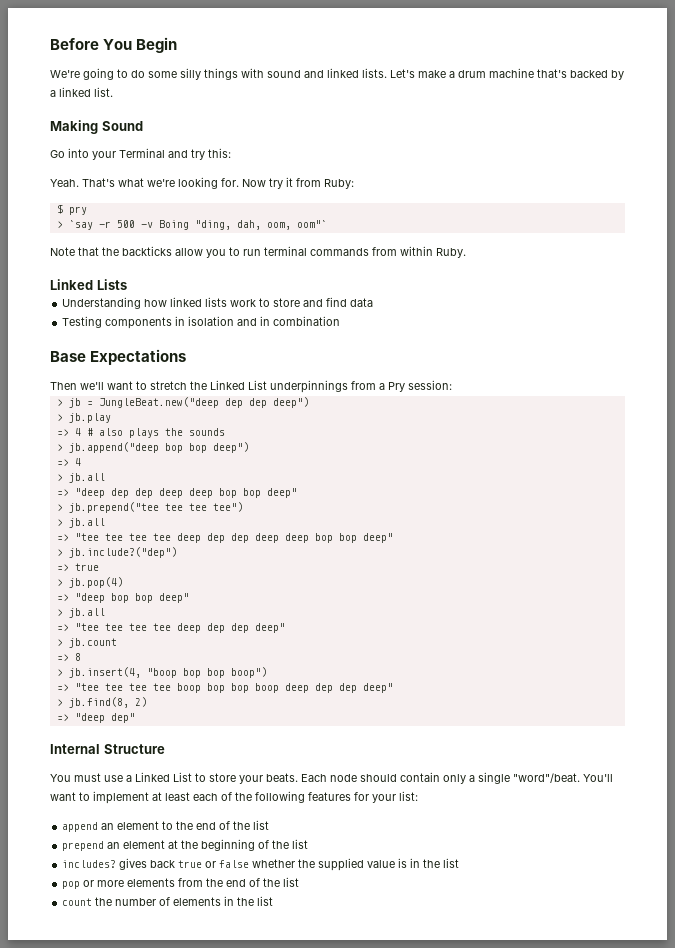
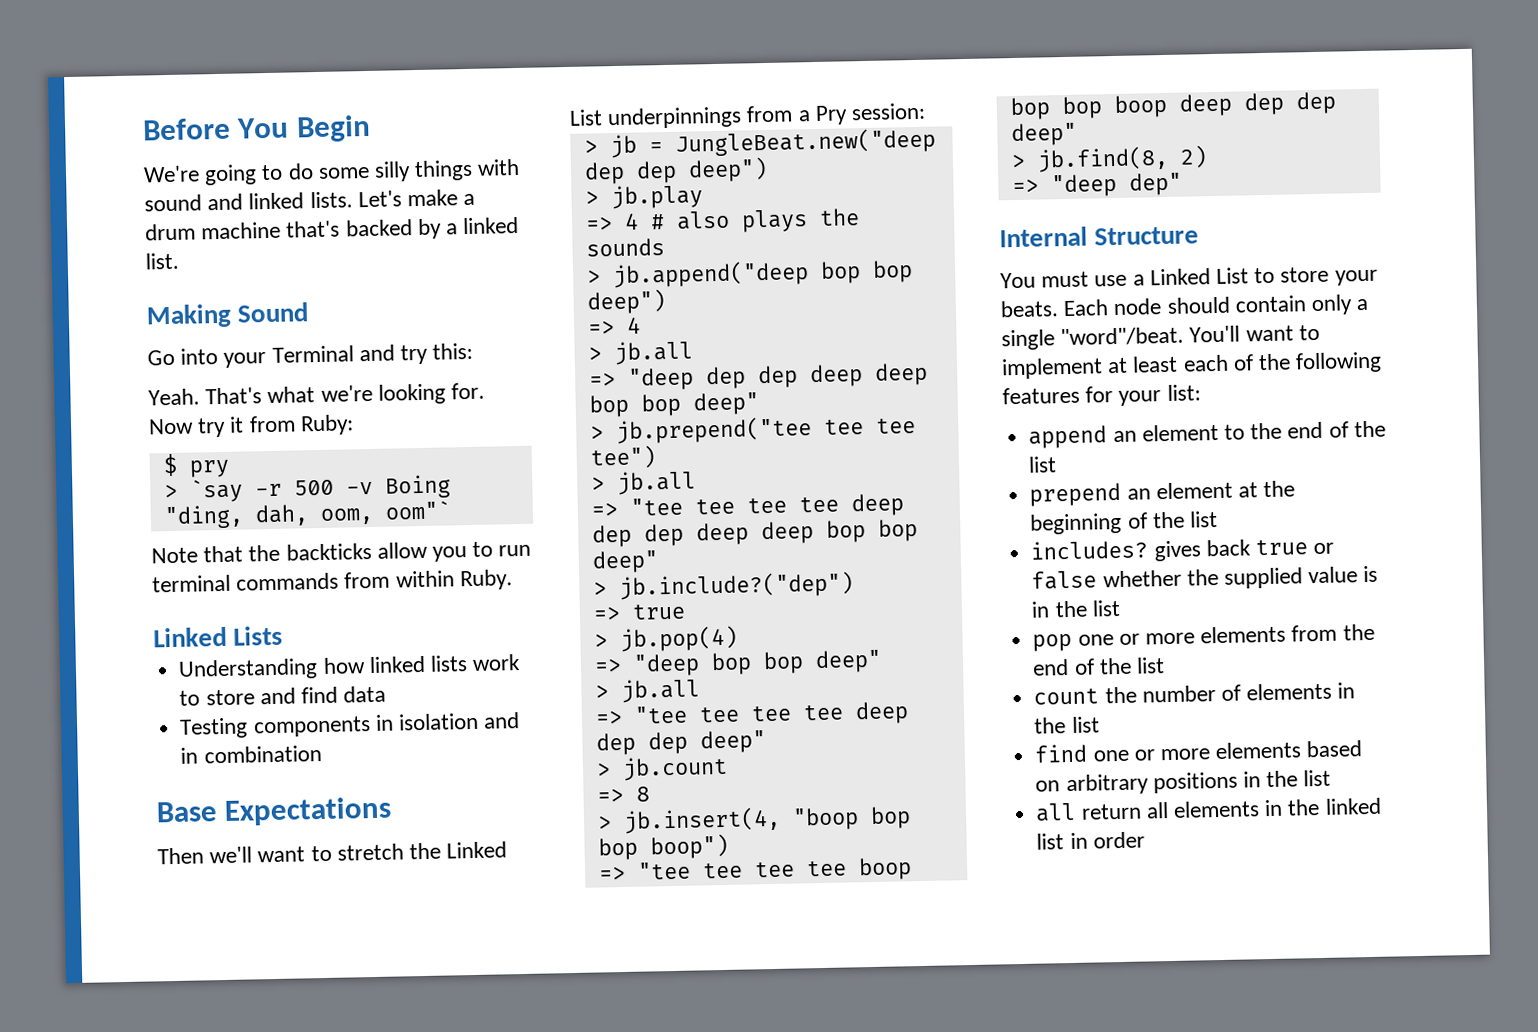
- pop or more elements from the end of the list
+ pop one or more elements from the end of the list
+ find one or more elements based on arbitrary positions in the list
+ all return all elements in the linked list in order

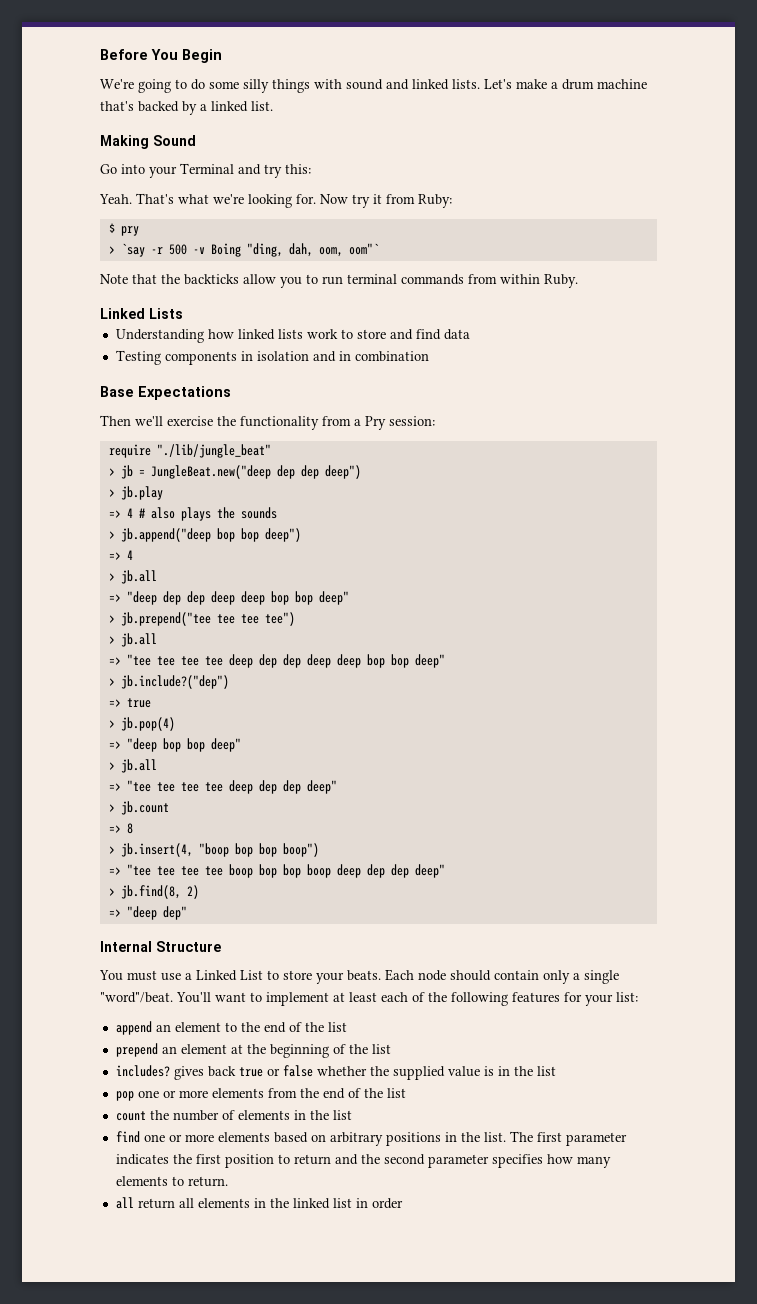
- Then we'll want to stretch the Linked List underpinnings from a Pry session:
+ Then we'll exercise the functionality from a Pry session:
+ require "./lib/jungle_beat"
- find one or more elements based on arbitrary positions in the list
+ find one or more elements based on arbitrary positions in the list. The first parameter indicates the first position to return and the second parameter specifies how many elements to return.

